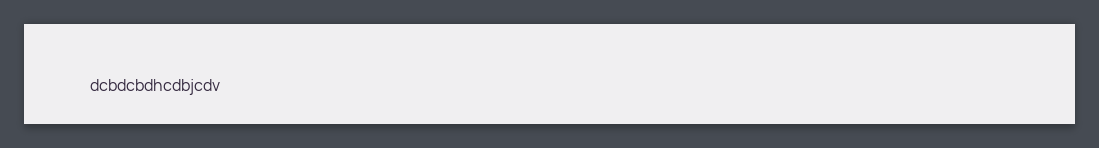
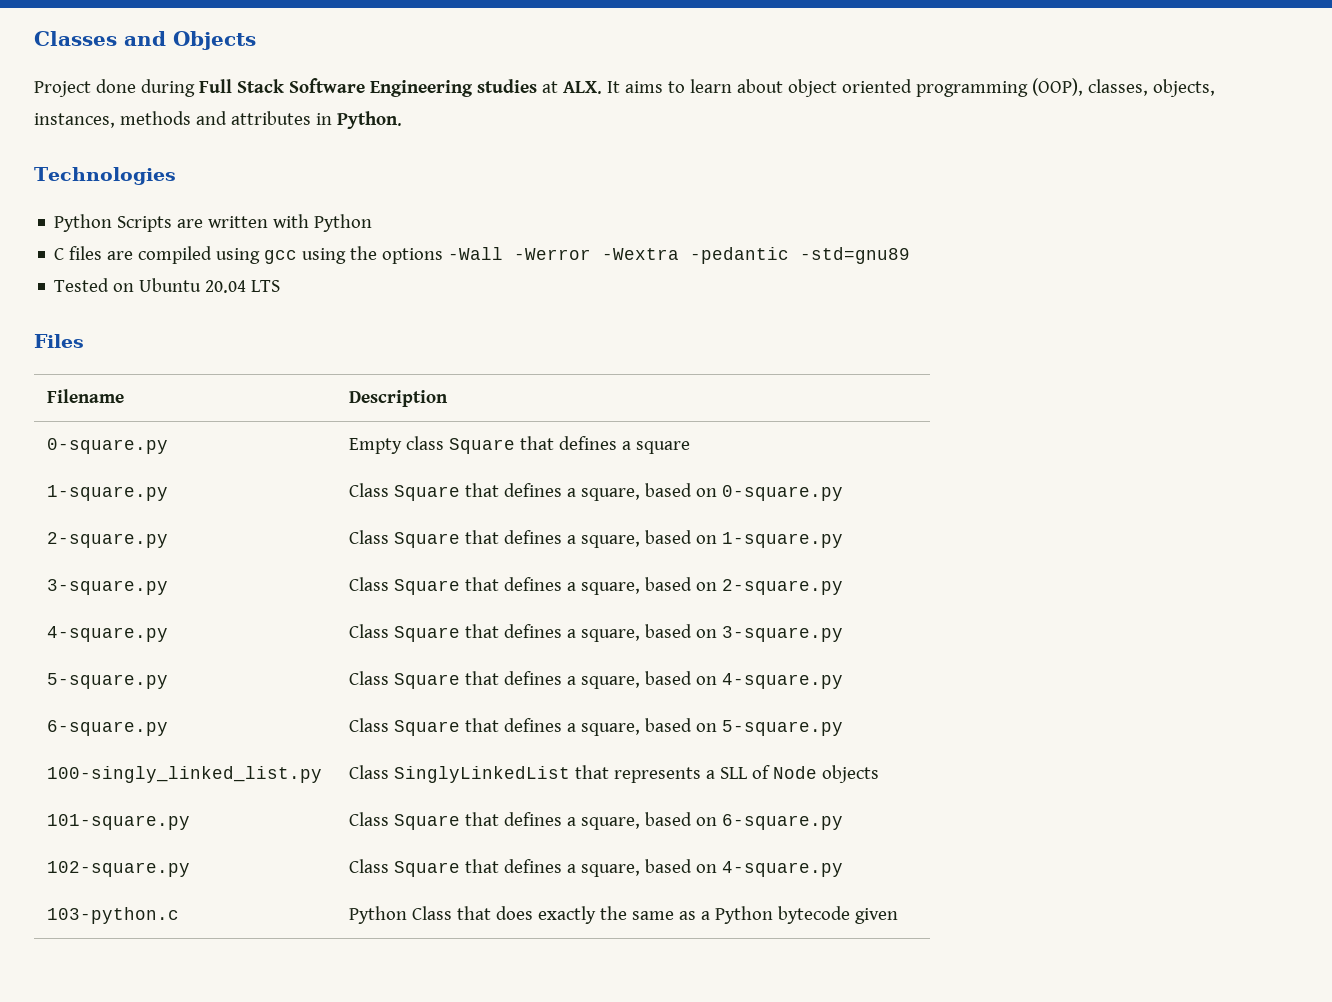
- dcbdcbdhcdbjcdv
+ Classes and Objects
+ Project done during Full Stack Software Engineering studies at ALX. It aims to learn about object oriented programming (OOP), classes, objects, instances, methods and attributes in Python.
+ Technologies
+ Python Scripts are written with Python
+ C files are compiled using gcc using the options -Wall -Werror -Wextra -pedantic -std=gnu89
+ Tested on Ubuntu 20.04 LTS
+ Files
+ Filename | Description
+ 0-square.py | Empty class Square that defines a square
+ 1-square.py | Class Square that defines a square, based on 0-square.py
+ 2-square.py | Class Square that defines a square, based on 1-square.py
+ 3-square.py | Class Square that defines a square, based on 2-square.py
+ 4-square.py | Class Square that defines a square, based on 3-square.py
+ 5-square.py | Class Square that defines a square, based on 4-square.py
+ 6-square.py | Class Square that defines a square, based on 5-square.py
+ 100-singly_linked_list.py | Class SinglyLinkedList that represents a SLL of Node objects
+ 101-square.py | Class Square that defines a square, based on 6-square.py
+ 102-square.py | Class Square that defines a square, based on 4-square.py
+ 103-python.c | Python Class that does exactly the same as a Python bytecode given

